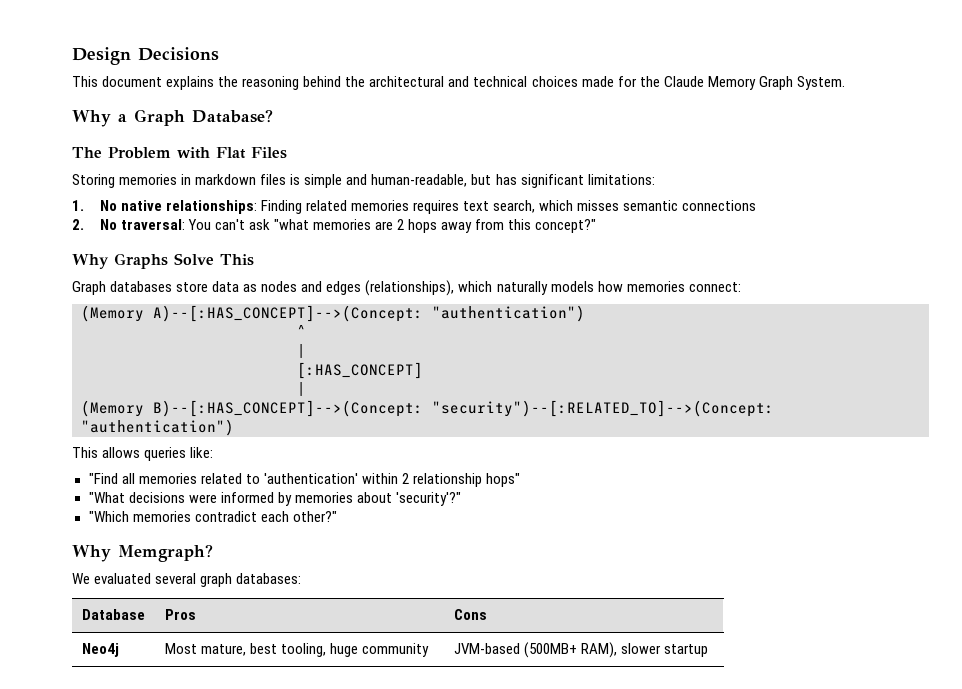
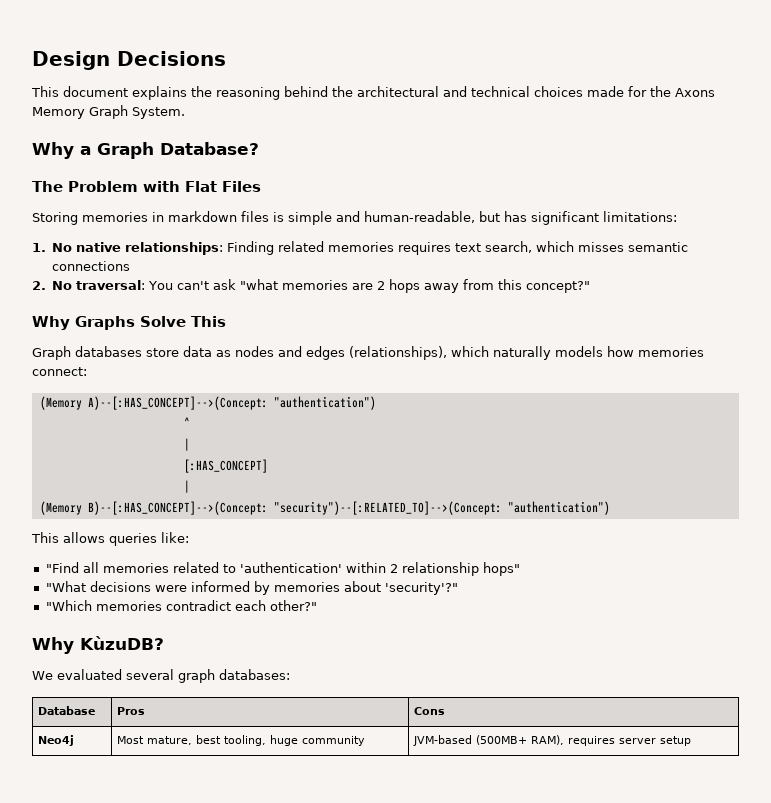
- This document explains the reasoning behind the architectural and technical choices made for the Claude Memory Graph System.
+ This document explains the reasoning behind the architectural and technical choices made for the Axons Memory Graph System.
- Why Memgraph?
+ Why KùzuDB?
- Neo4j | Most mature, best tooling, huge community | JVM-based (500MB+ RAM), slower startup
+ Neo4j | Most mature, best tooling, huge community | JVM-based (500MB+ RAM), requires server setup

